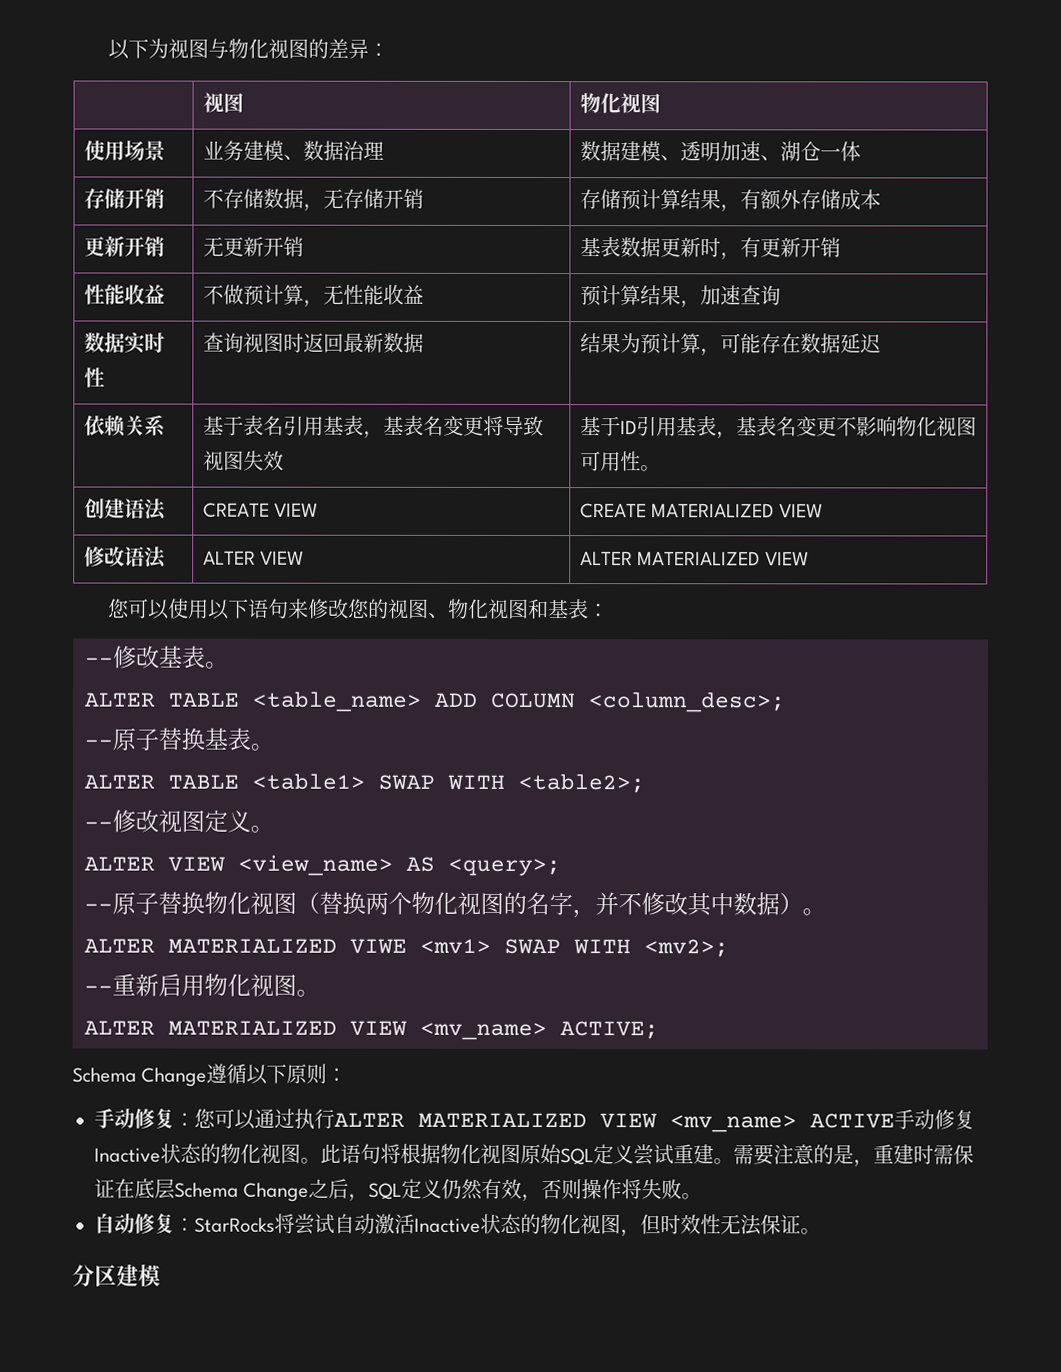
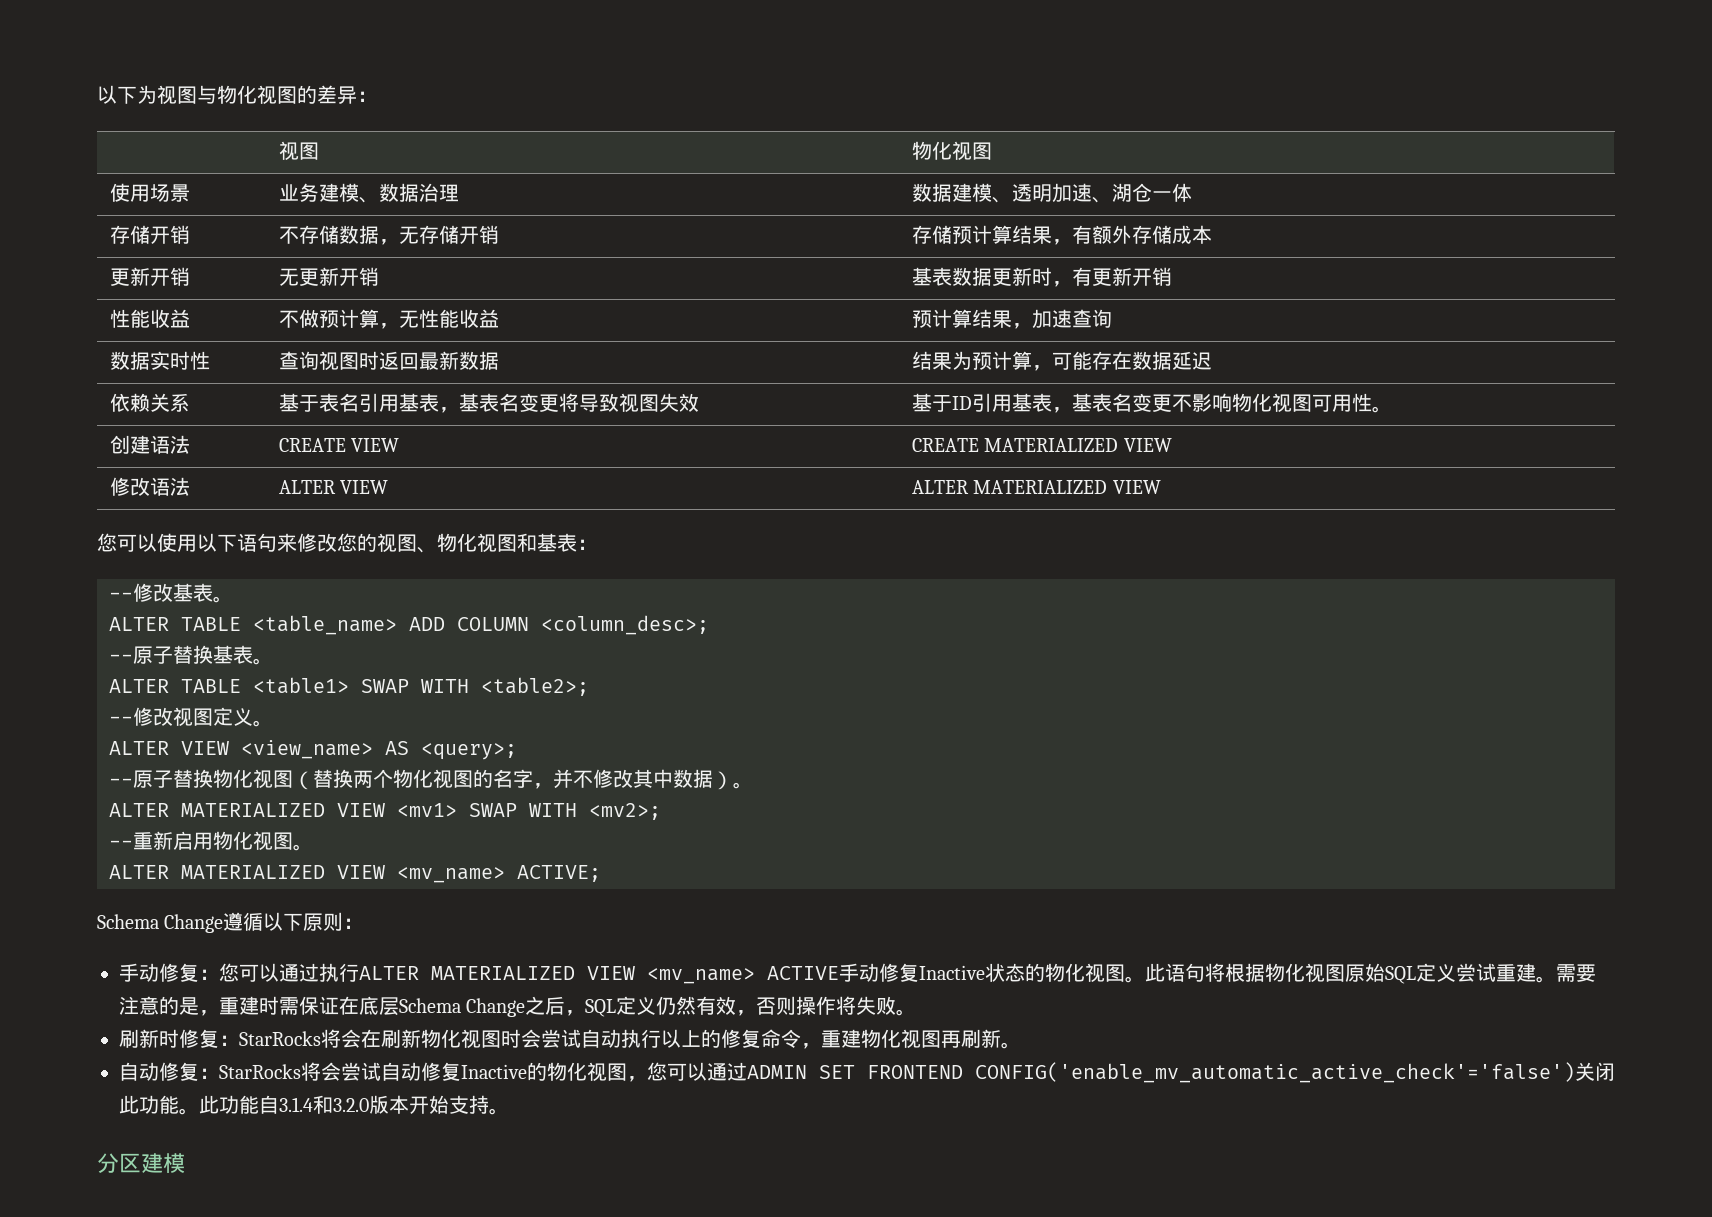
- ALTER MATERIALIZED VIWE <mv1> SWAP WITH <mv2>;
+ ALTER MATERIALIZED VIEW <mv1> SWAP WITH <mv2>;
+ 刷新时修复：StarRocks将会在刷新物化视图时会尝试自动执行以上的修复命令，重建物化视图再刷新。
- 自动修复：StarRocks将尝试自动激活Inactive状态的物化视图，但时效性无法保证。
+ 自动修复：StarRocks将会尝试自动修复Inactive的物化视图，您可以通过ADMIN SET FRONTEND CONFIG('enable_mv_automatic_active_check'='false')关闭此功能。此功能自3.1.4和3.2.0版本开始支持。

